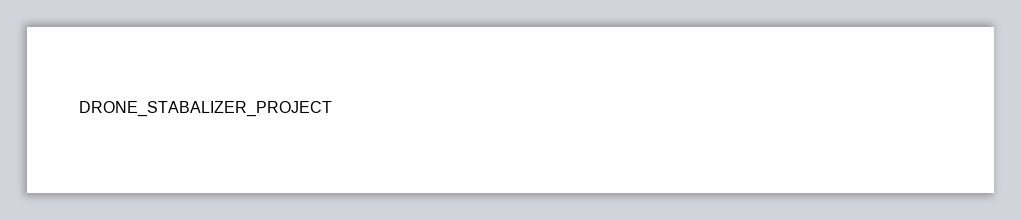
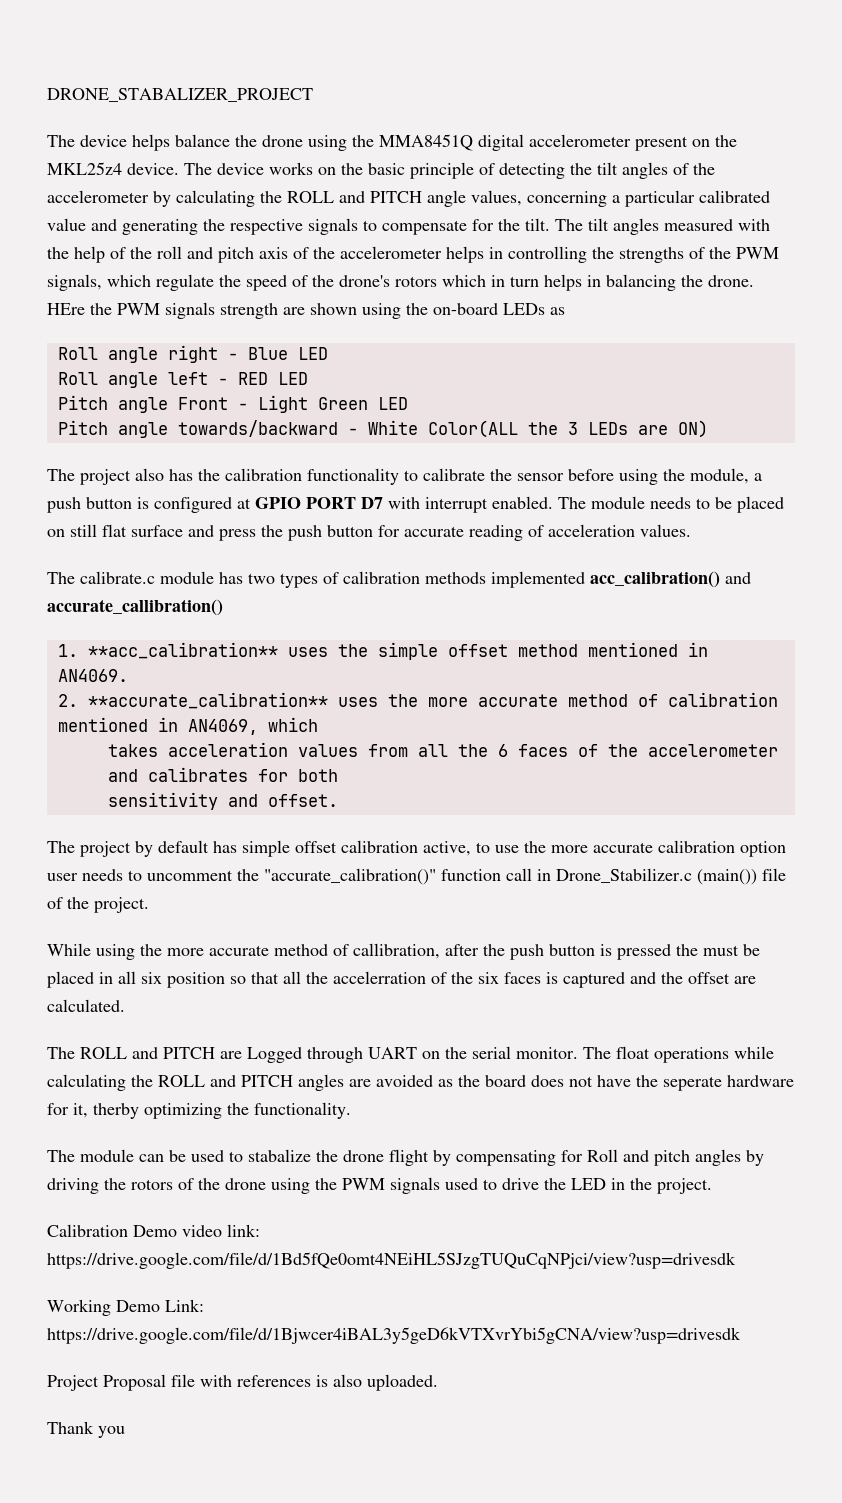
+ The device helps balance the drone using the MMA8451Q digital accelerometer present on the MKL25z4 device. The device works on the basic principle of detecting the tilt angles of the accelerometer by calculating the ROLL and PITCH angle values, concerning a particular calibrated value and generating the respective signals to compensate for the tilt. The tilt angles measured with the help of the roll and pitch axis of the accelerometer helps in controlling the strengths of the PWM signals, which regulate the speed of the drone's rotors which in turn helps in balancing the drone. HEre the PWM signals strength are shown using the on-board LEDs as
+ Roll angle right - Blue LED
+ Roll angle left - RED LED
+ Pitch angle Front - Light Green LED
+ Pitch angle towards/backward - White Color(ALL the 3 LEDs are ON)
+ The project also has the calibration functionality to calibrate the sensor before using the module, a push button is configured at GPIO PORT D7 with interrupt enabled. The module needs to be placed on still flat surface and press the push button for accurate reading of acceleration values.
+ The calibrate.c module has two types of calibration methods implemented acc_calibration() and accurate_callibration()
+ 1. **acc_calibration** uses the simple offset method mentioned in AN4069.
+ 2. **accurate_calibration** uses the more accurate method of calibration mentioned in AN4069, which
+ takes acceleration values from all the 6 faces of the accelerometer and calibrates for both
+ sensitivity and offset.
+ The project by default has simple offset calibration active, to use the more accurate calibration option user needs to uncomment the "accurate_calibration()" function call in Drone_Stabilizer.c (main()) file of the project.
+ While using the more accurate method of callibration, after the push button is pressed the must be placed in all six position so that all the accelerration of the six faces is captured and the offset are calculated.
+ The ROLL and PITCH are Logged through UART on the serial monitor. The float operations while calculating the ROLL and PITCH angles are avoided as the board does not have the seperate hardware for it, therby optimizing the functionality.
+ The module can be used to stabalize the drone flight by compensating for Roll and pitch angles by driving the rotors of the drone using the PWM signals used to drive the LED in the project.
+ Calibration Demo video link: https://drive.google.com/file/d/1Bd5fQe0omt4NEiHL5SJzgTUQuCqNPjci/view?usp=drivesdk
+ Working Demo Link: https://drive.google.com/file/d/1Bjwcer4iBAL3y5geD6kVTXvrYbi5gCNA/view?usp=drivesdk
+ Project Proposal file with references is also uploaded.
+ Thank you

